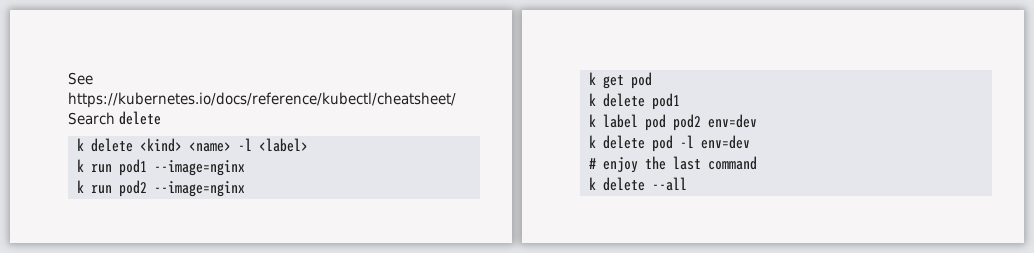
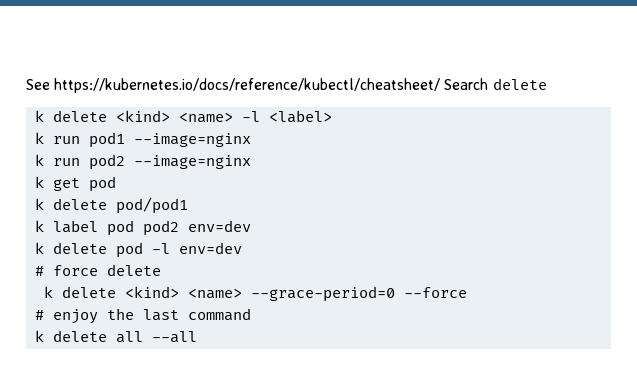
- k delete pod1
+ k delete pod/pod1
+ # force delete
+ k delete <kind> <name> --grace-period=0 --force
- k delete --all
+ k delete all --all

